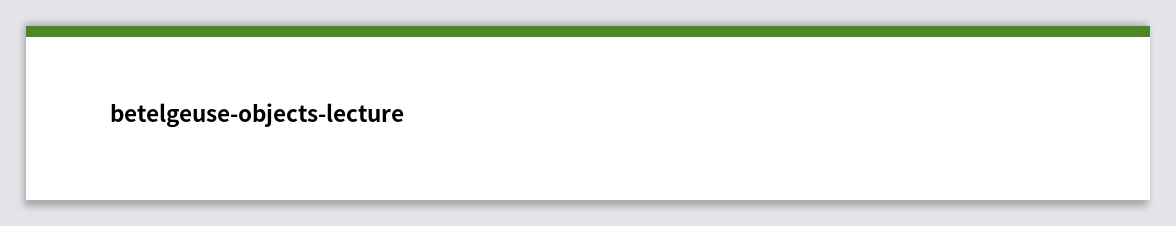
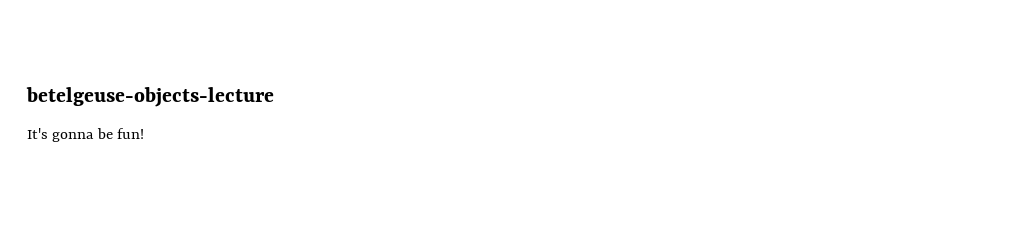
+ It's gonna be fun!

